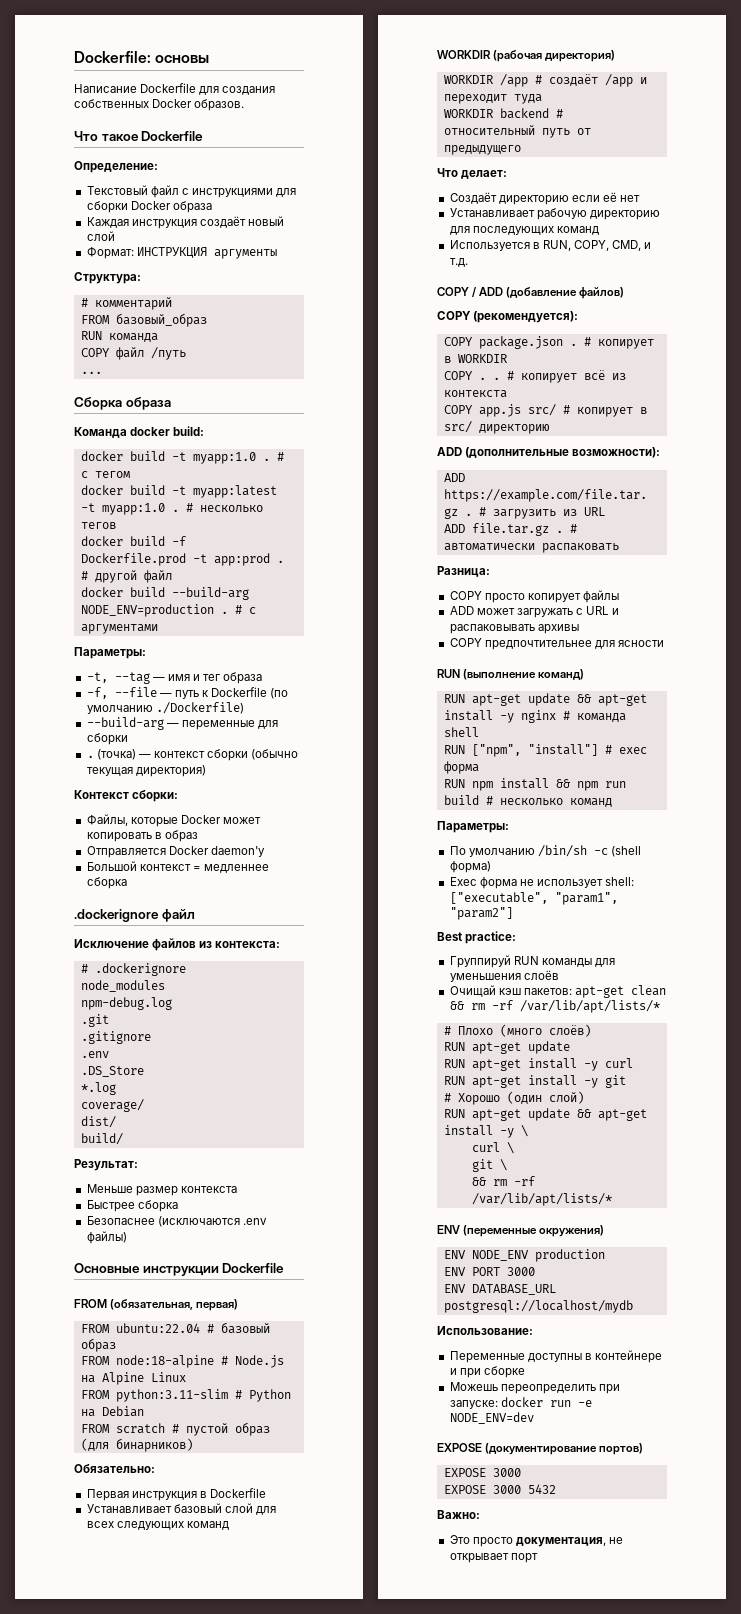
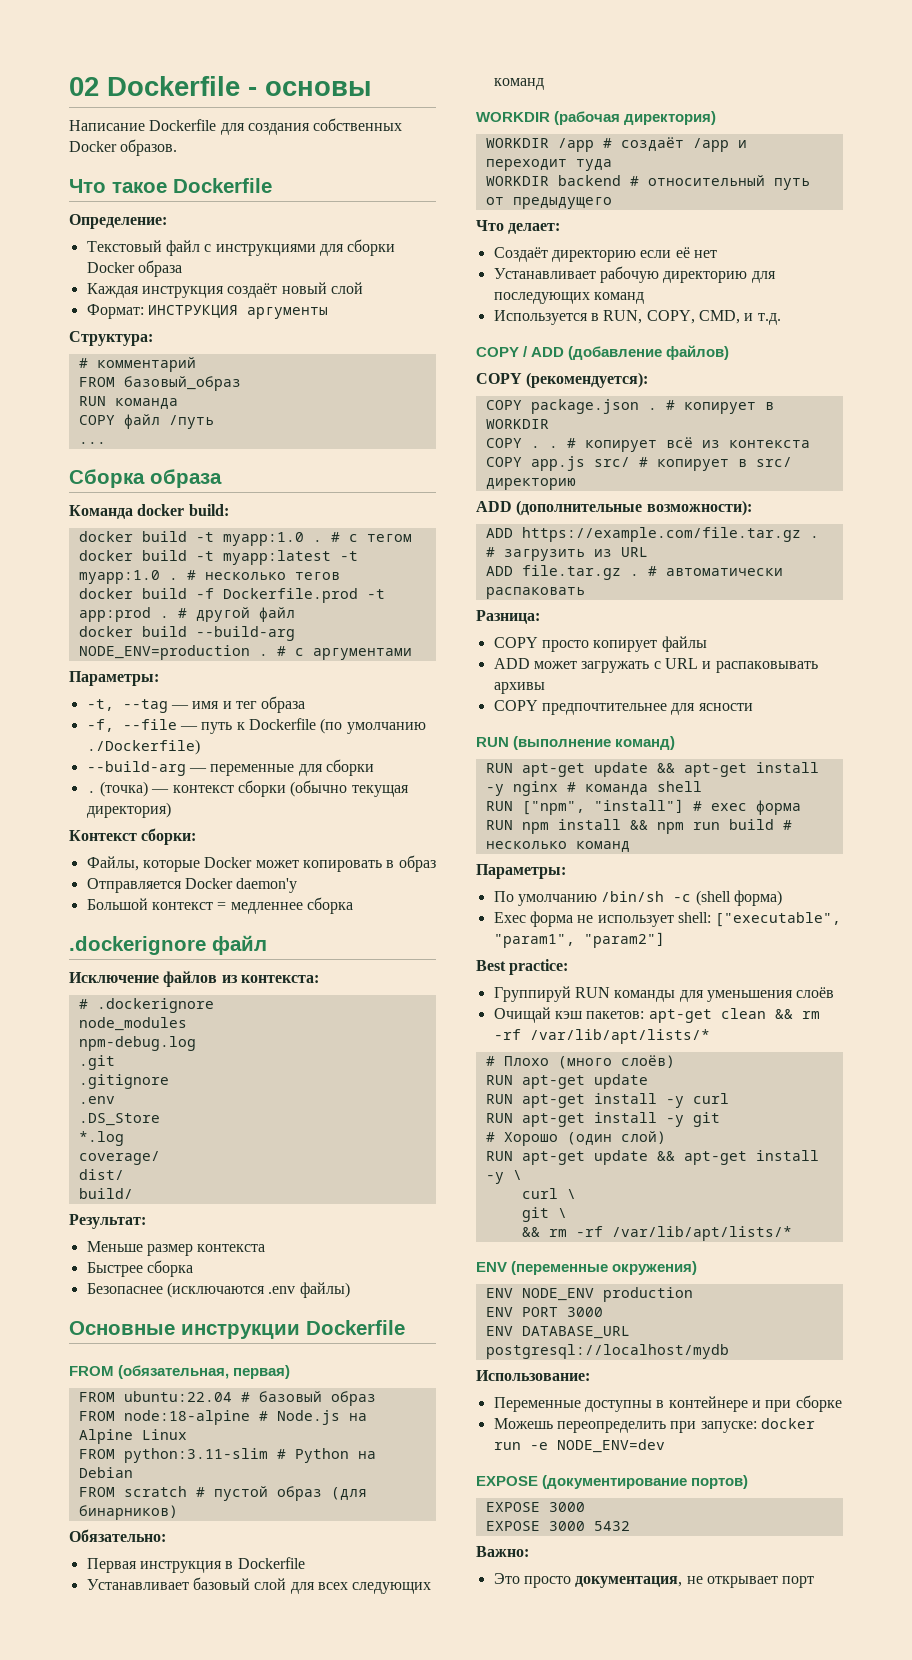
- Dockerfile: основы
+ 02 Dockerfile - основы

